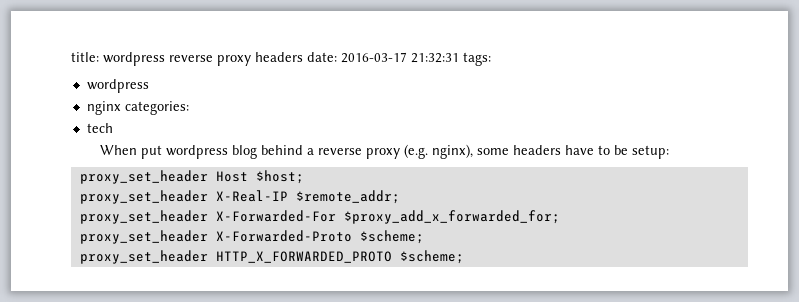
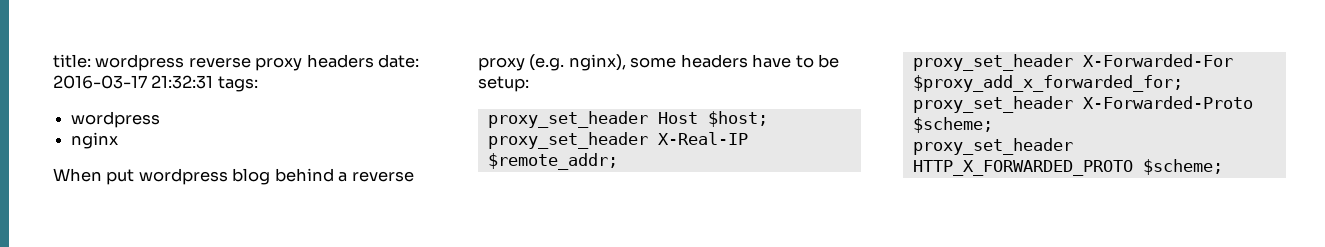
- nginx categories:
- tech
+ nginx

